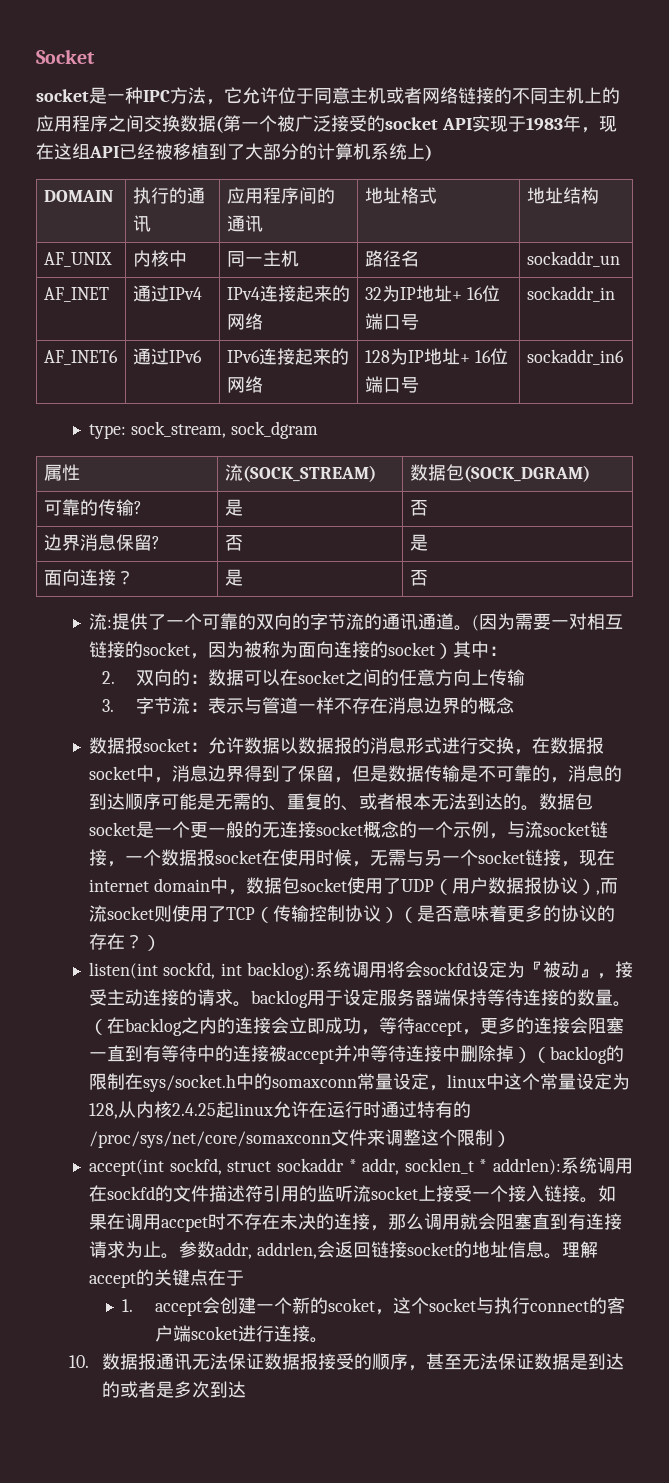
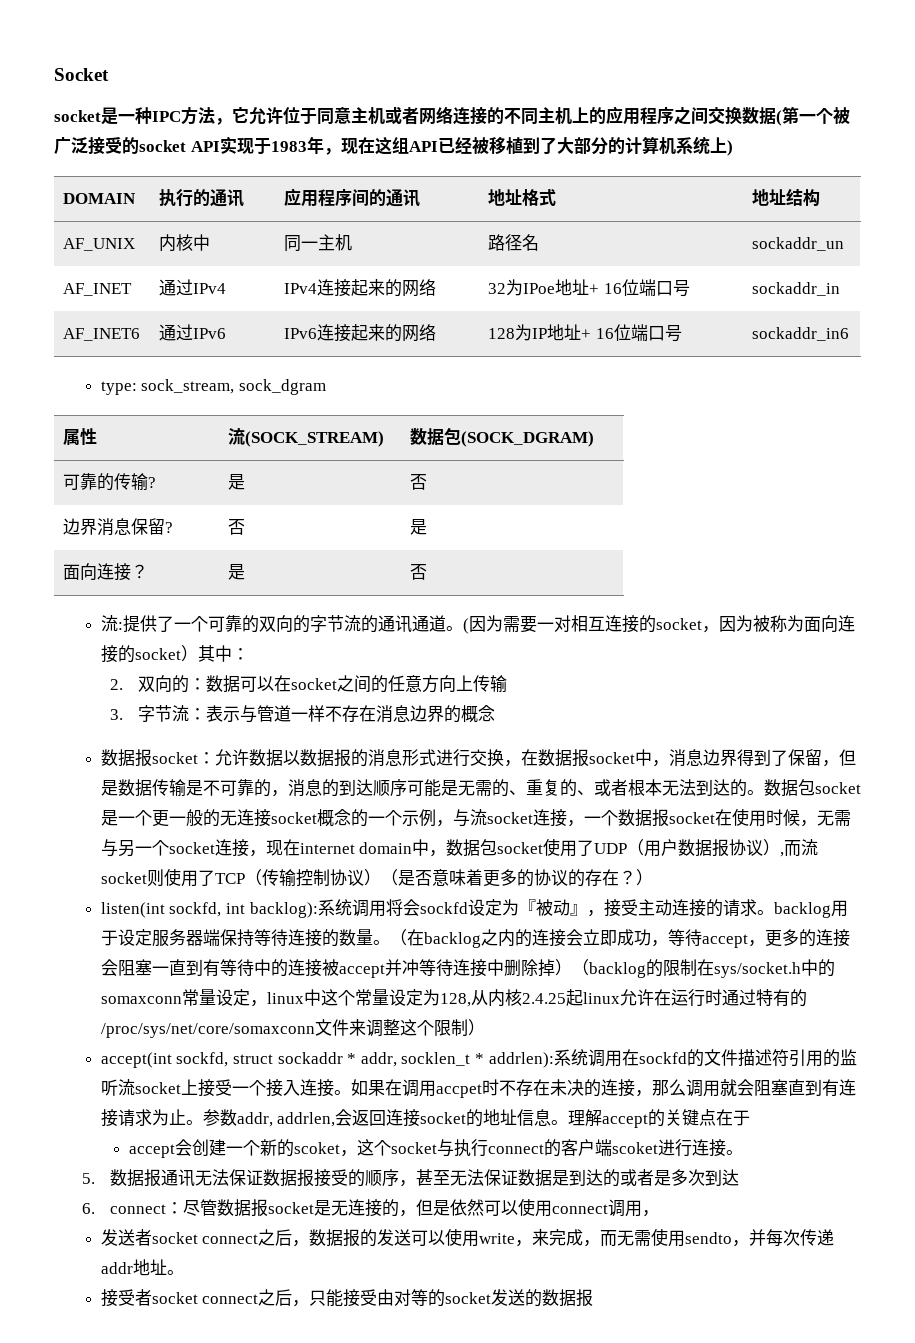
- socket是一种IPC方法，它允许位于同意主机或者网络链接的不同主机上的应用程序之间交换数据(第一个被广泛接受的socket API实现于1983年，现在这组API已经被移植到了大部分的计算机系统上)
+ socket是一种IPC方法，它允许位于同意主机或者网络连接的不同主机上的应用程序之间交换数据(第一个被广泛接受的socket API实现于1983年，现在这组API已经被移植到了大部分的计算机系统上)
- AF_INET | 通过IPv4 | IPv4连接起来的网络 | 32为IP地址+ 16位端口号 | sockaddr_in
+ AF_INET | 通过IPv4 | IPv4连接起来的网络 | 32为IPoe地址+ 16位端口号 | sockaddr_in
- (因为需要一对相互链接的socket，因为被称为面向连接的socket）其中：
+ (因为需要一对相互连接的socket，因为被称为面向连接的socket）其中：
- 数据包socket是一个更一般的无连接socket概念的一个示例，与流socket链接，一个数据报socket在使用时候，无需与另一个socket链接，现在internet domain中，数据包socket使用了UDP（用户数据报协议）,而流socket则使用了TCP（传输控制协议）（是否意味着更多的协议的存在？）
+ 数据包socket是一个更一般的无连接socket概念的一个示例，与流socket连接，一个数据报socket在使用时候，无需与另一个socket连接，现在internet domain中，数据包socket使用了UDP（用户数据报协议）,而流socket则使用了TCP（传输控制协议）（是否意味着更多的协议的存在？）
- accept(int sockfd, struct sockaddr * addr, socklen_t * addrlen):系统调用在sockfd的文件描述符引用的监听流socket上接受一个接入链接。
+ accept(int sockfd, struct sockaddr * addr, socklen_t * addrlen):系统调用在sockfd的文件描述符引用的监听流socket上接受一个接入连接。
- 参数addr, addrlen,会返回链接socket的地址信息。
+ 参数addr, addrlen,会返回连接socket的地址信息。
- 1. accept会创建一个新的scoket，这个socket与执行connect的客户端scoket进行连接。
+ accept会创建一个新的scoket，这个socket与执行connect的客户端scoket进行连接。
- 10.数据报通讯无法保证数据报接受的顺序，甚至无法保证数据是到达的或者是多次到达
+ 5.数据报通讯无法保证数据报接受的顺序，甚至无法保证数据是到达的或者是多次到达
+ 6. connect：尽管数据报socket是无连接的，但是依然可以使用connect调用，
+ 发送者socket connect之后，数据报的发送可以使用write，来完成，而无需使用sendto，并每次传递addr地址。
+ 接受者socket connect之后，只能接受由对等的socket发送的数据报

